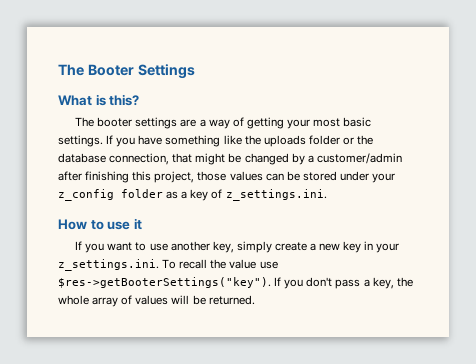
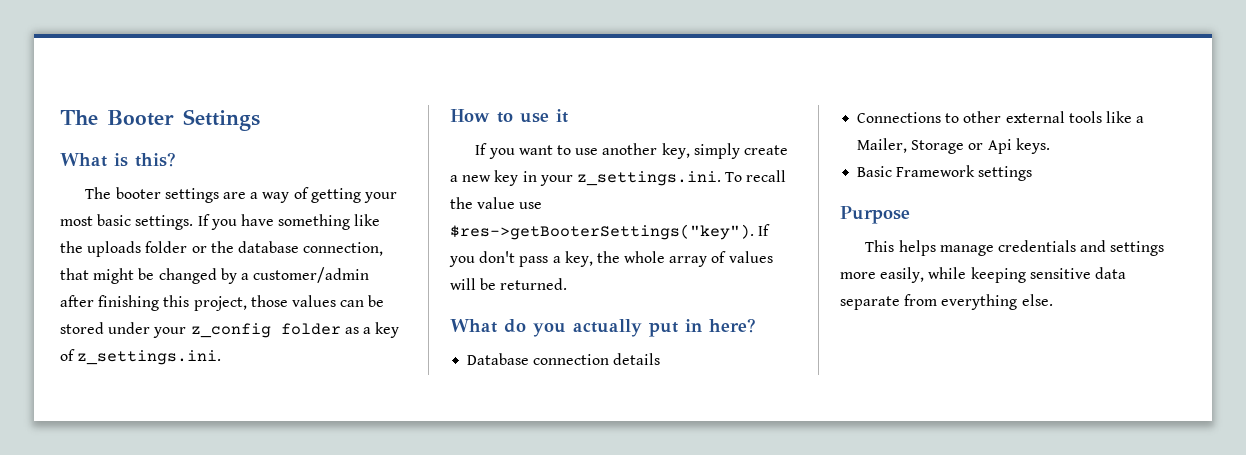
+ What do you actually put in here?
+ Database connection details
+ Connections to other external tools like a Mailer, Storage or Api keys.
+ Basic Framework settings
+ Purpose
+ This helps manage credentials and settings more easily, while keeping sensitive data separate from everything else.

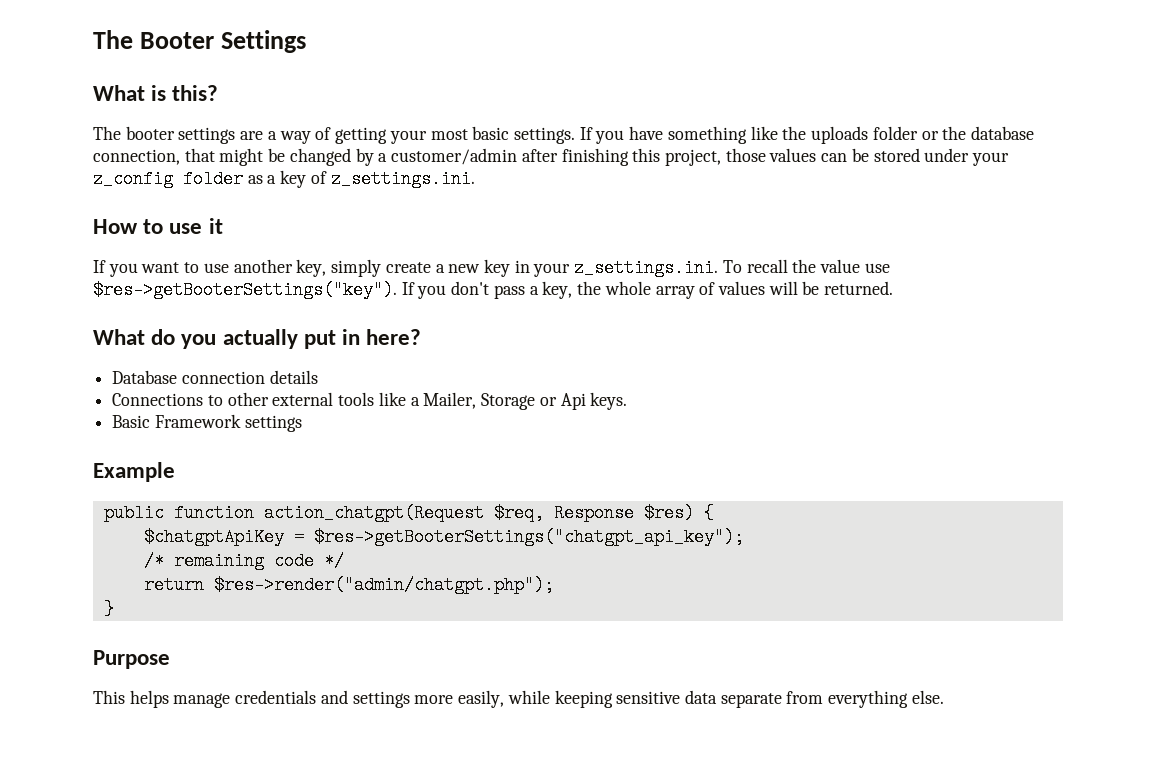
+ Example
+ public function action_chatgpt(Request $req, Response $res) {
+ $chatgptApiKey = $res->getBooterSettings("chatgpt_api_key");
+ /* remaining code */
+ return $res->render("admin/chatgpt.php");
+ }

